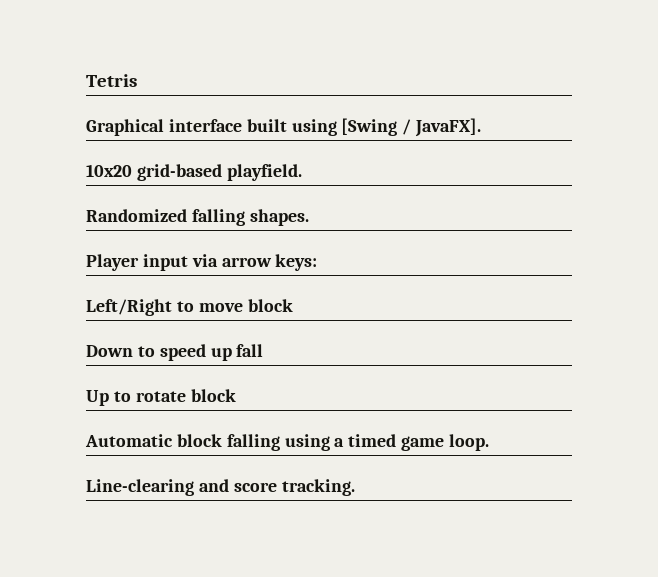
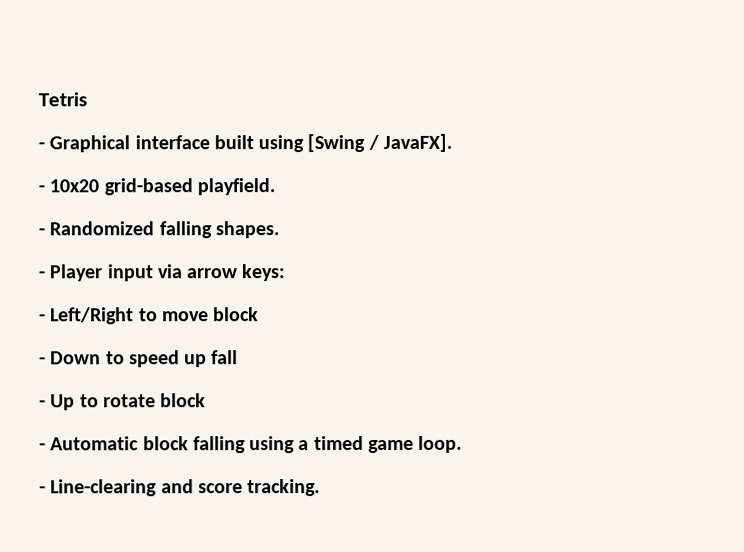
- Graphical interface built using [Swing / JavaFX].
+ - Graphical interface built using [Swing / JavaFX].
- 10x20 grid-based playfield.
+ - 10x20 grid-based playfield.
- Randomized falling shapes.
+ - Randomized falling shapes.
- Player input via arrow keys:
+ - Player input via arrow keys:
- Left/Right to move block
+ - Left/Right to move block
- Down to speed up fall
+ - Down to speed up fall
- Up to rotate block
+ - Up to rotate block
- Automatic block falling using a timed game loop.
+ - Automatic block falling using a timed game loop.
- Line-clearing and score tracking.
+ - Line-clearing and score tracking.

